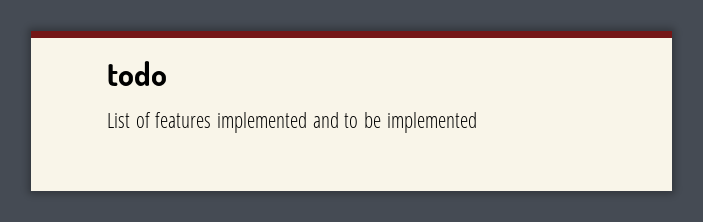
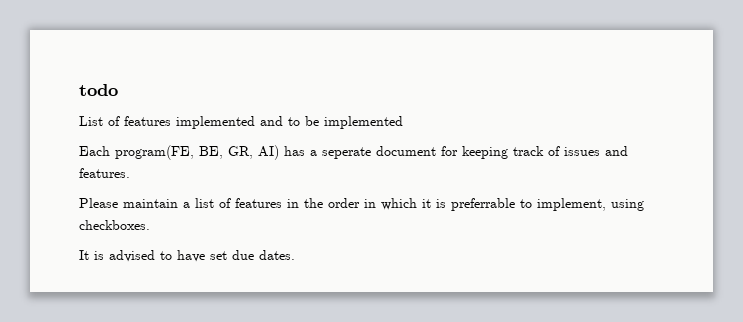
+ Each program(FE, BE, GR, AI) has a seperate document for keeping track of issues and features.
+ Please maintain a list of features in the order in which it is preferrable to implement, using checkboxes.
+ It is advised to have set due dates.

